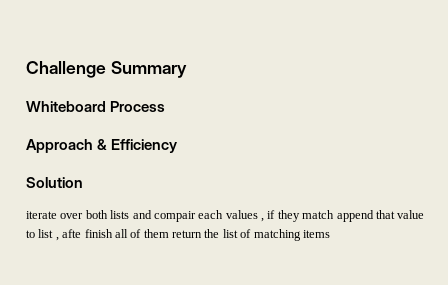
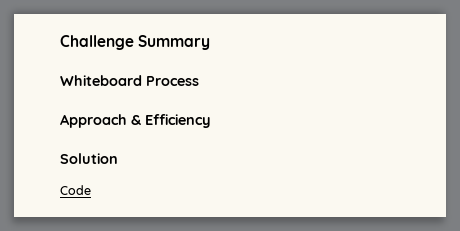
- iterate over both lists and compair each values , if they match append that value to list , afte finish all of them return the list of matching items
+ Code

